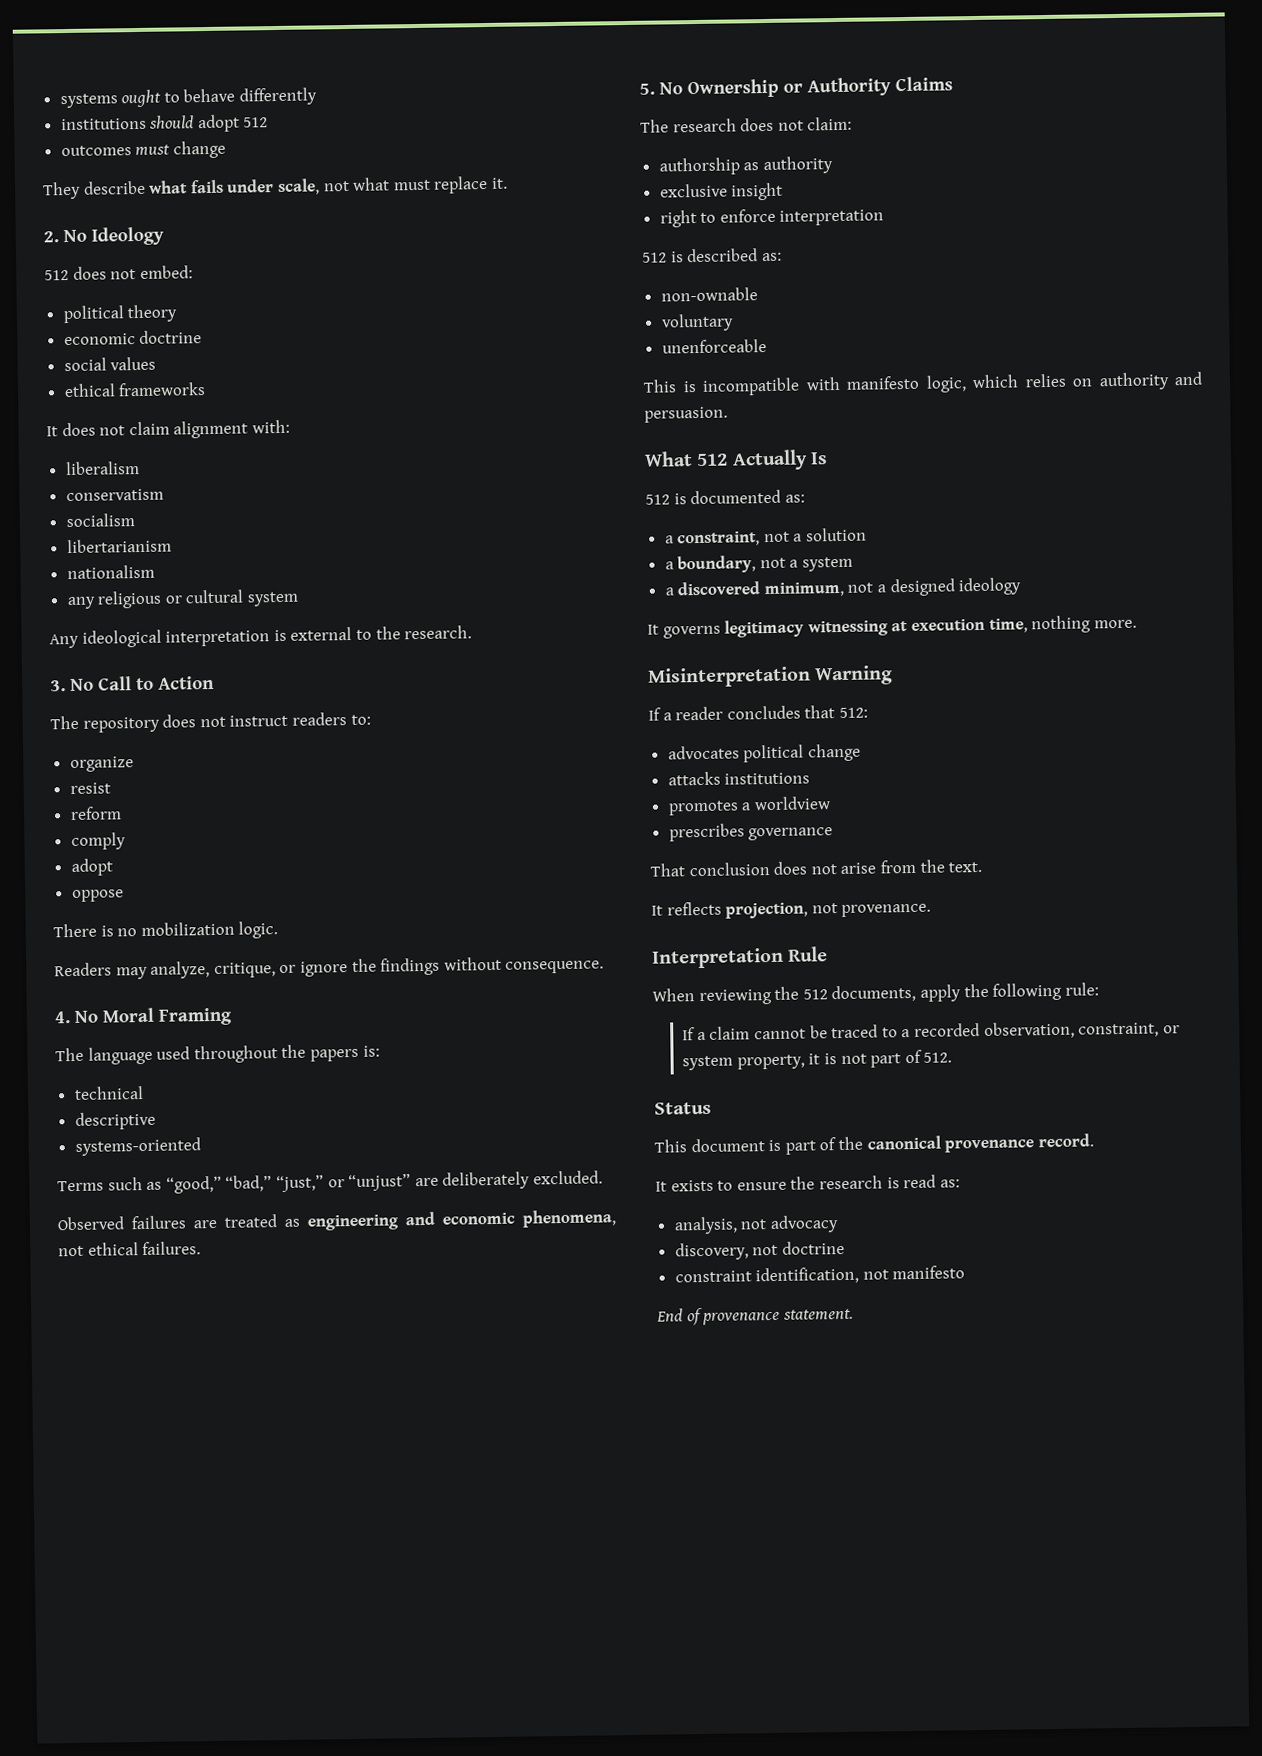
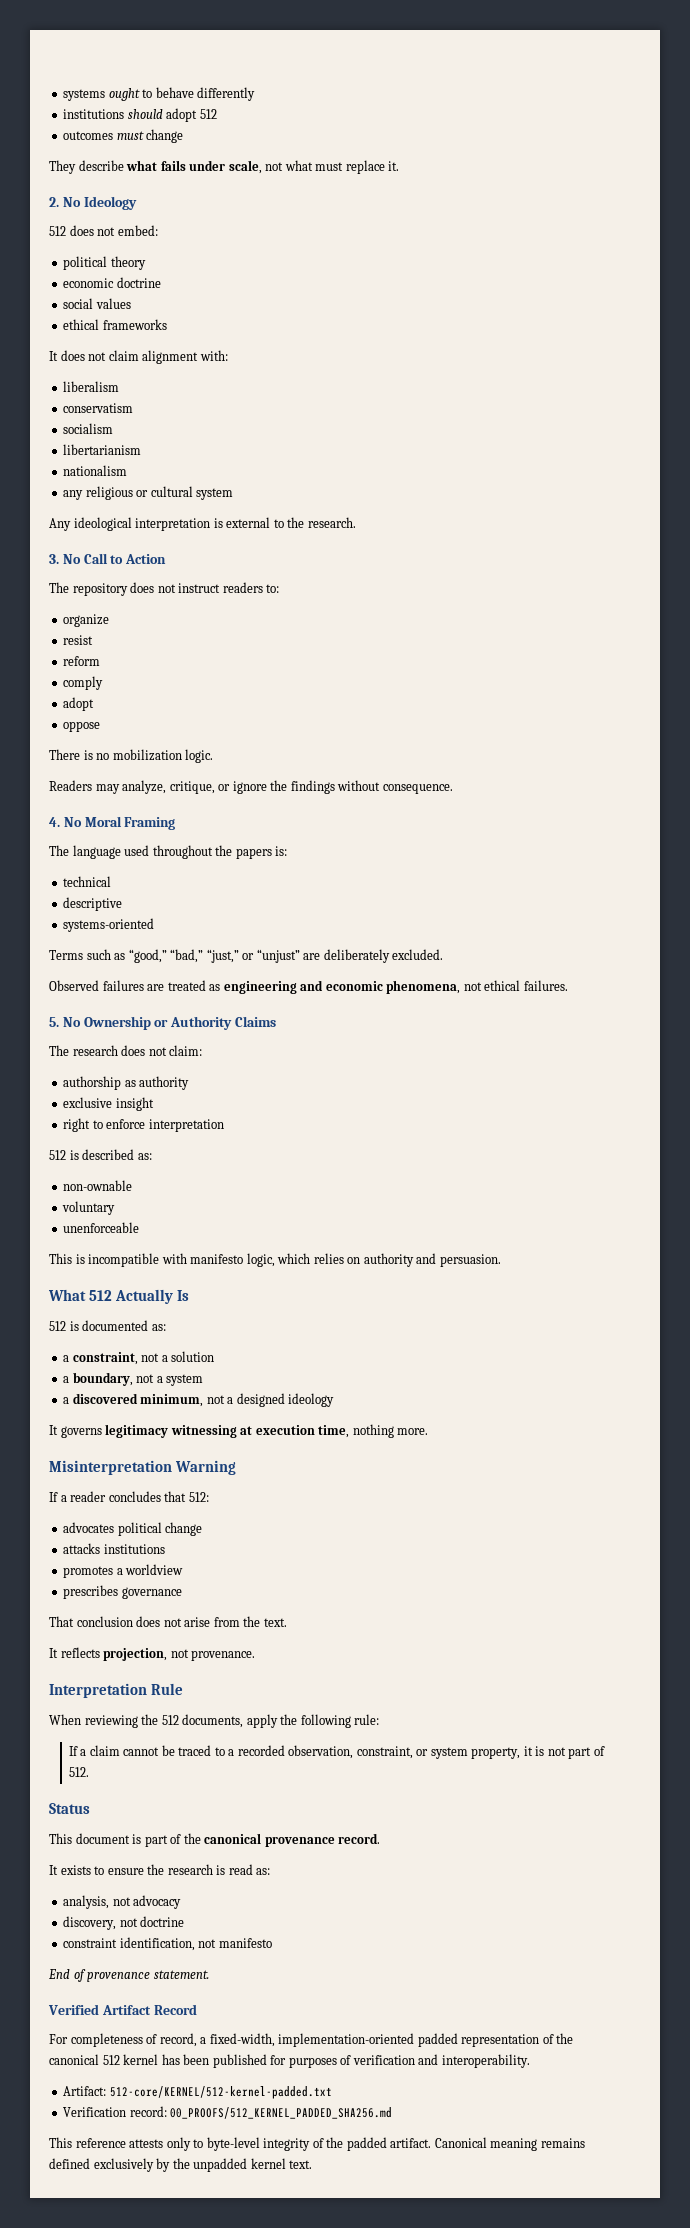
+ Verified Artifact Record
+ For completeness of record, a fixed-width, implementation-oriented padded representation of the canonical 512 kernel has been published for purposes of verification and interoperability.
+ Artifact: 512-core/KERNEL/512-kernel-padded.txt
+ Verification record: 00_PROOFS/512_KERNEL_PADDED_SHA256.md
+ This reference attests only to byte-level integrity of the padded artifact. Canonical meaning remains defined exclusively by the unpadded kernel text.

